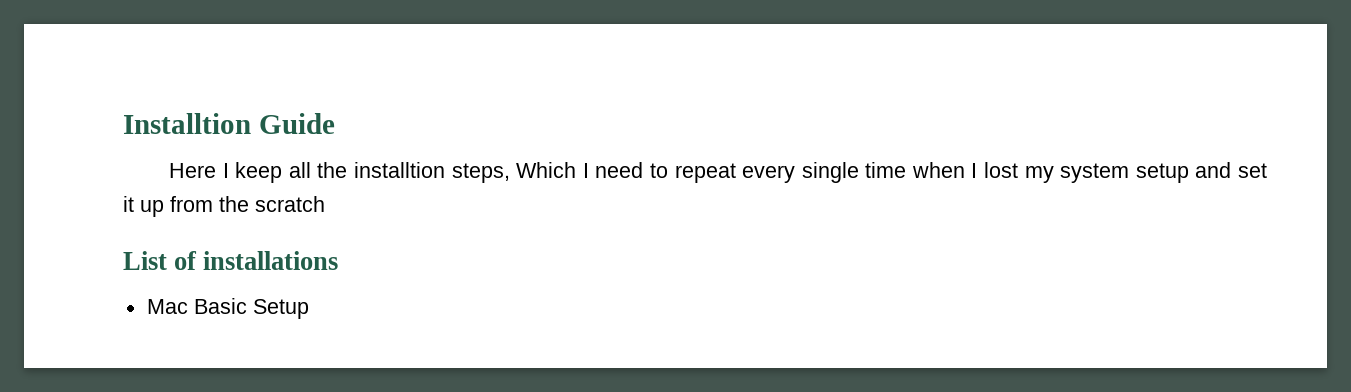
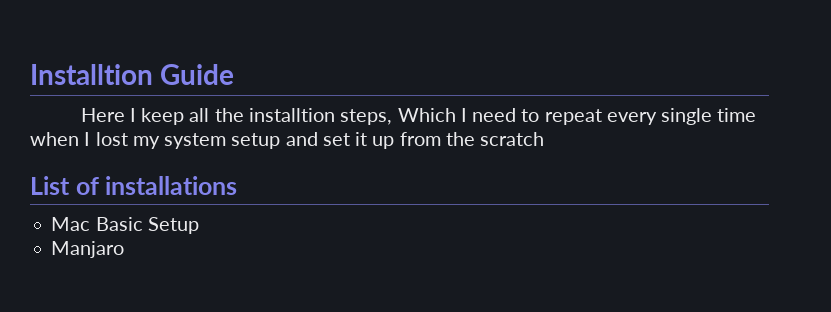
+ Manjaro

